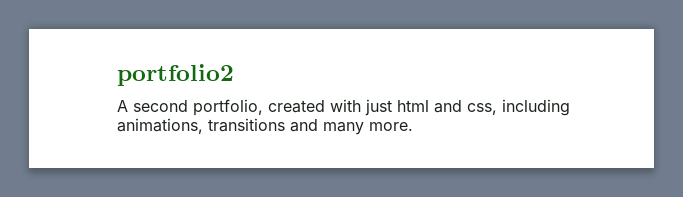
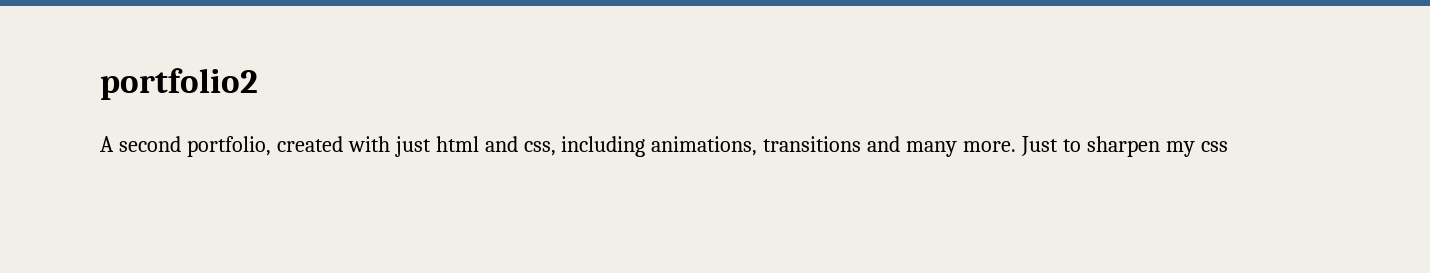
+ Just to sharpen my css

